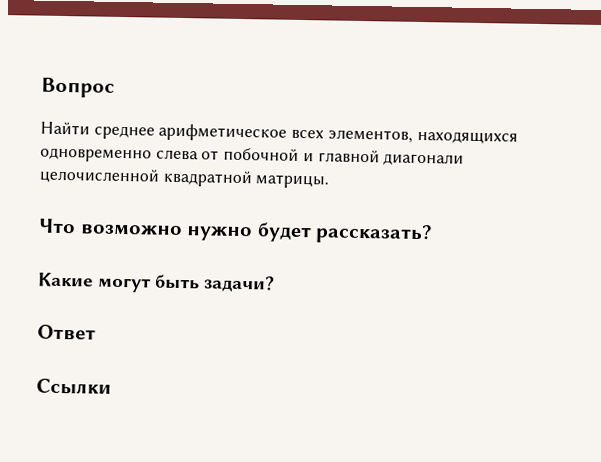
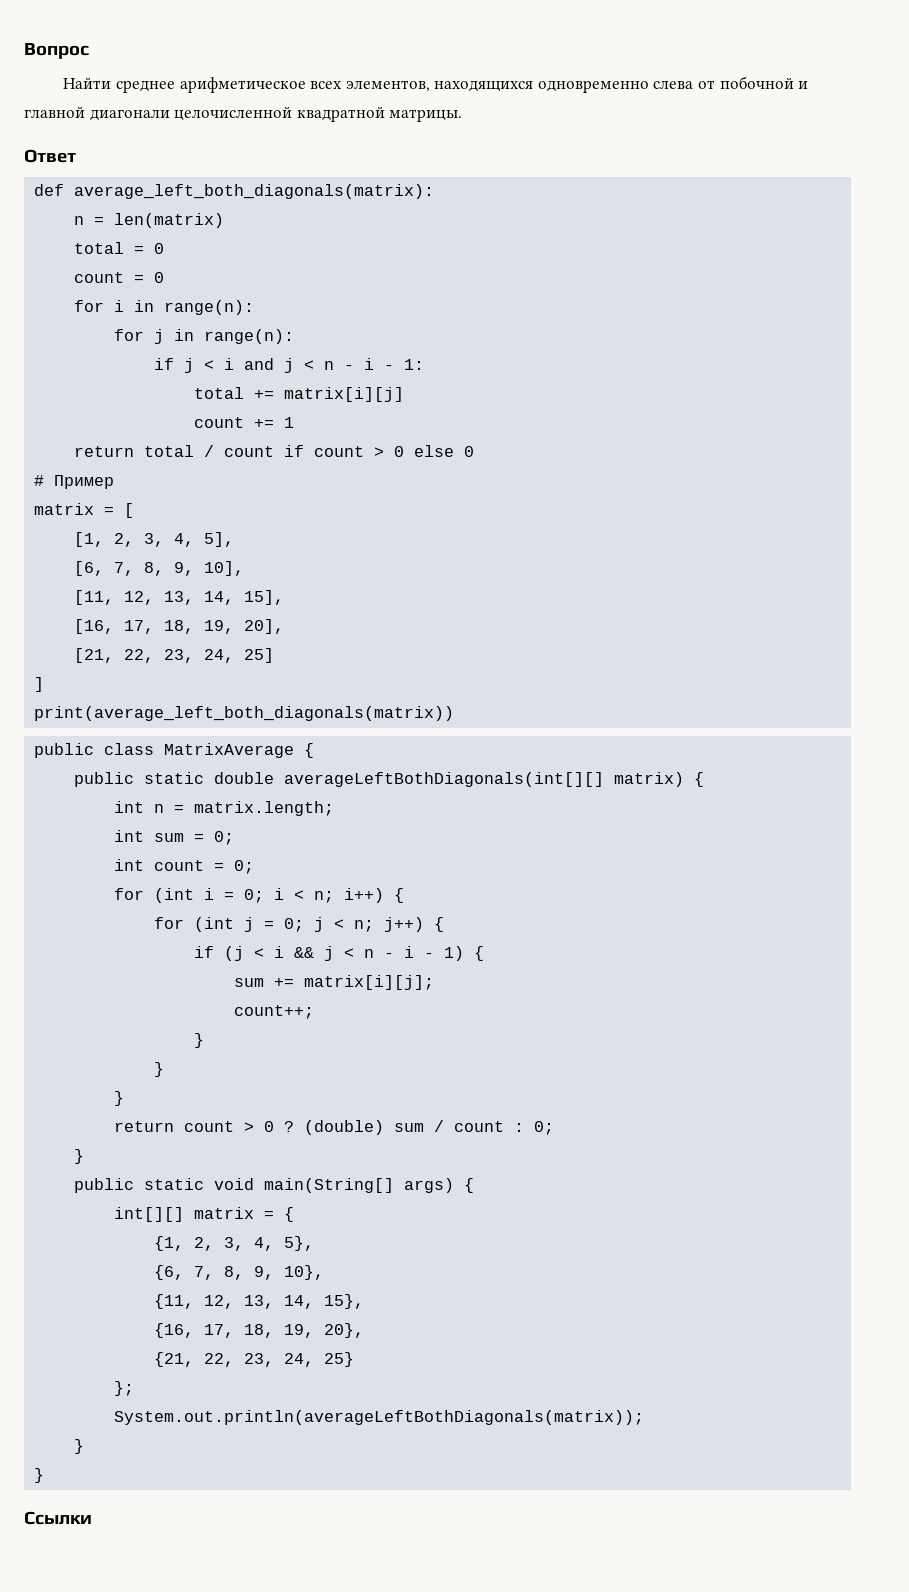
- Что возможно нужно будет рассказать?
- Какие могут быть задачи?
  Ответ
+ def average_left_both_diagonals(matrix):
+ n = len(matrix)
+ total = 0
+ count = 0
+ for i in range(n):
+ for j in range(n):
+ if j < i and j < n - i - 1:
+ total += matrix[i][j]
+ count += 1
+ return total / count if count > 0 else 0
+ # Пример
+ matrix = [
+ [1, 2, 3, 4, 5],
+ [6, 7, 8, 9, 10],
+ [11, 12, 13, 14, 15],
+ [16, 17, 18, 19, 20],
+ [21, 22, 23, 24, 25]
+ ]
+ print(average_left_both_diagonals(matrix))
+ public class MatrixAverage {
+ public static double averageLeftBothDiagonals(int[][] matrix) {
+ int n = matrix.length;
+ int sum = 0;
+ int count = 0;
+ for (int i = 0; i < n; i++) {
+ for (int j = 0; j < n; j++) {
+ if (j < i && j < n - i - 1) {
+ sum += matrix[i][j];
+ count++;
+ }
+ }
+ }
+ return count > 0 ? (double) sum / count : 0;
+ }
+ public static void main(String[] args) {
+ int[][] matrix = {
+ {1, 2, 3, 4, 5},
+ {6, 7, 8, 9, 10},
+ {11, 12, 13, 14, 15},
+ {16, 17, 18, 19, 20},
+ {21, 22, 23, 24, 25}
+ };
+ System.out.println(averageLeftBothDiagonals(matrix));
+ }
+ }

